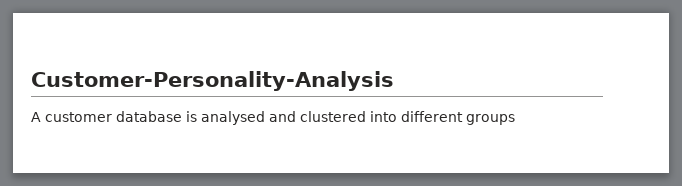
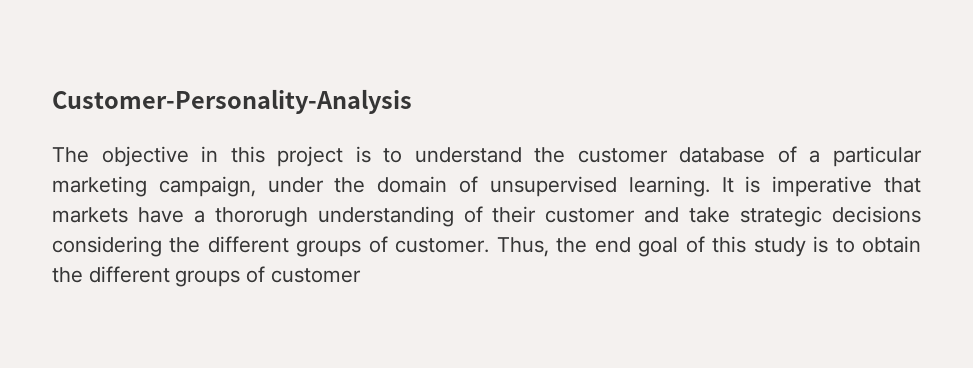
- A customer database is analysed and clustered into different groups
+ The objective in this project is to understand the customer database of a particular marketing campaign, under the domain of unsupervised learning. It is imperative that markets have a thororugh understanding of their customer and take strategic decisions considering the different groups of customer. Thus, the end goal of this study is to obtain the different groups of customer

